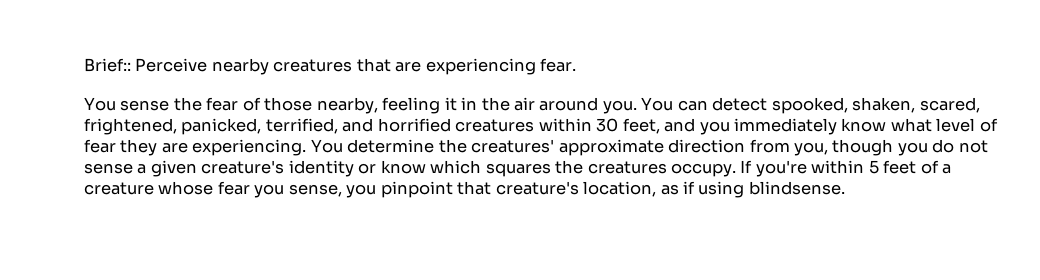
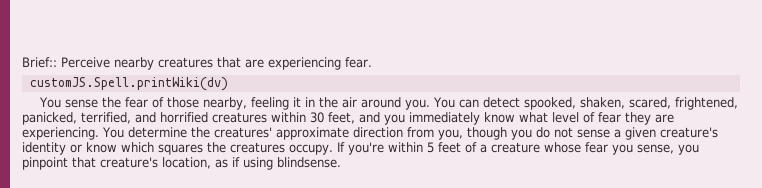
+ customJS.Spell.printWiki(dv)

